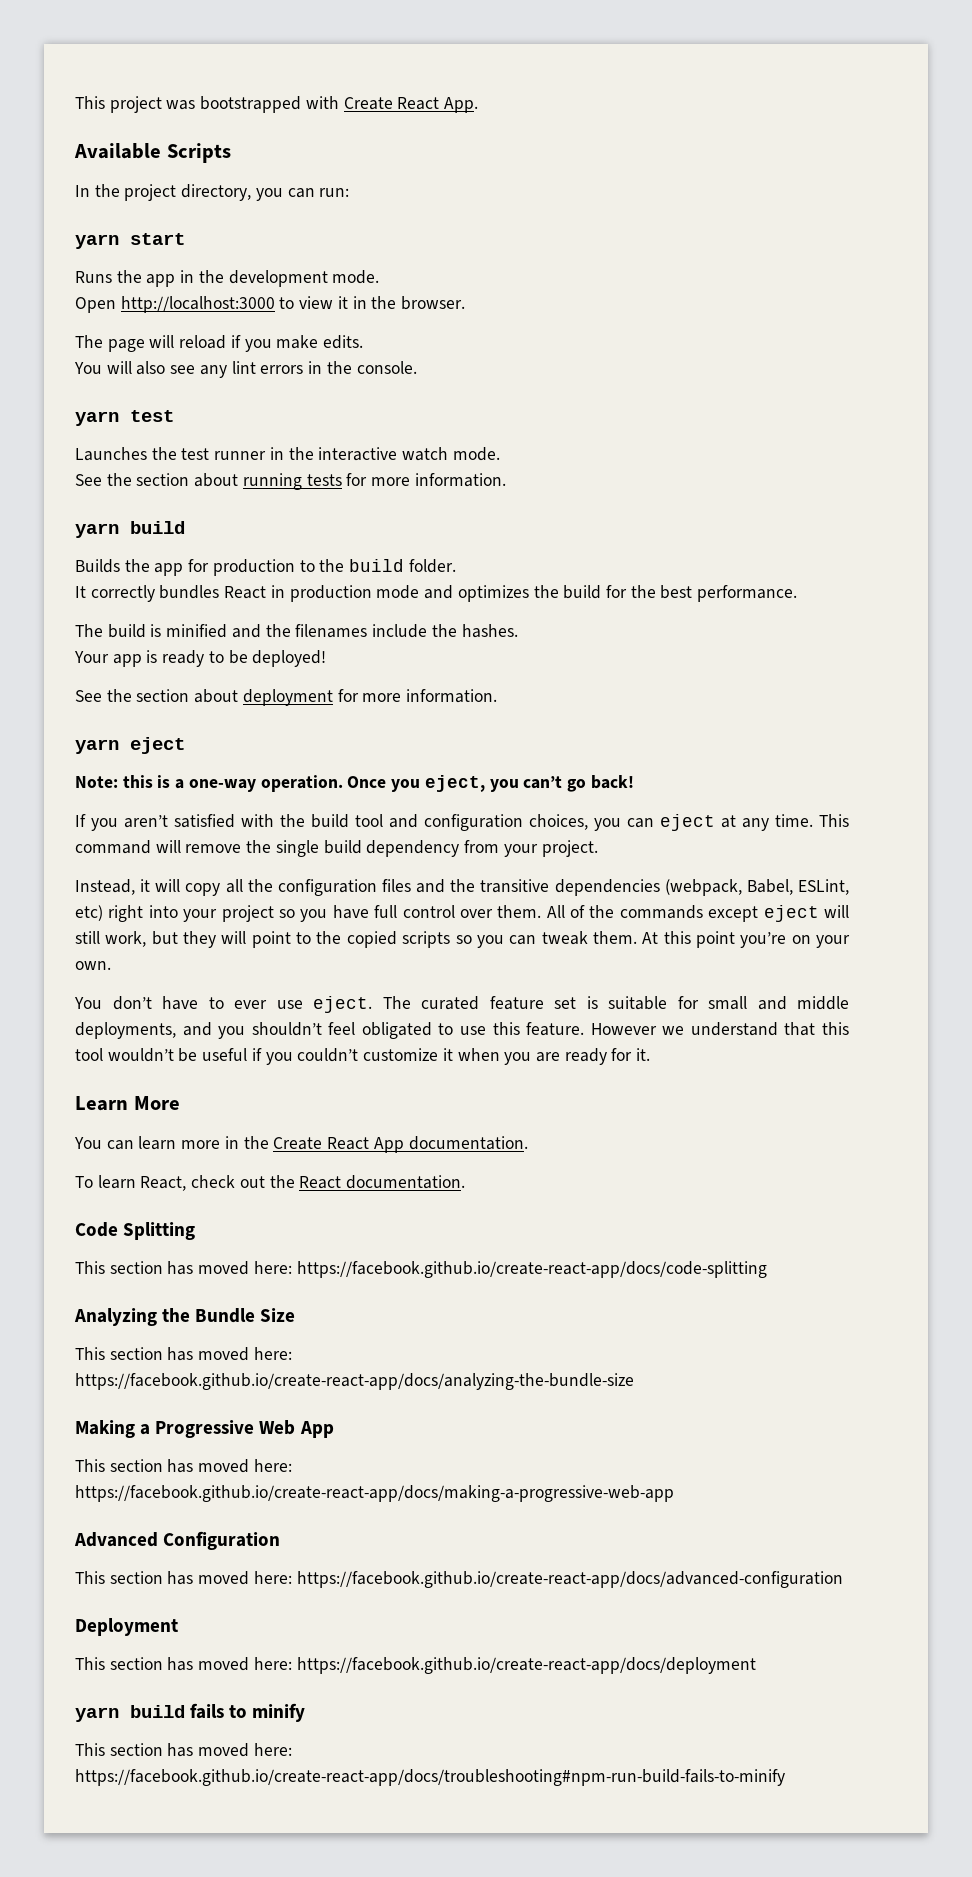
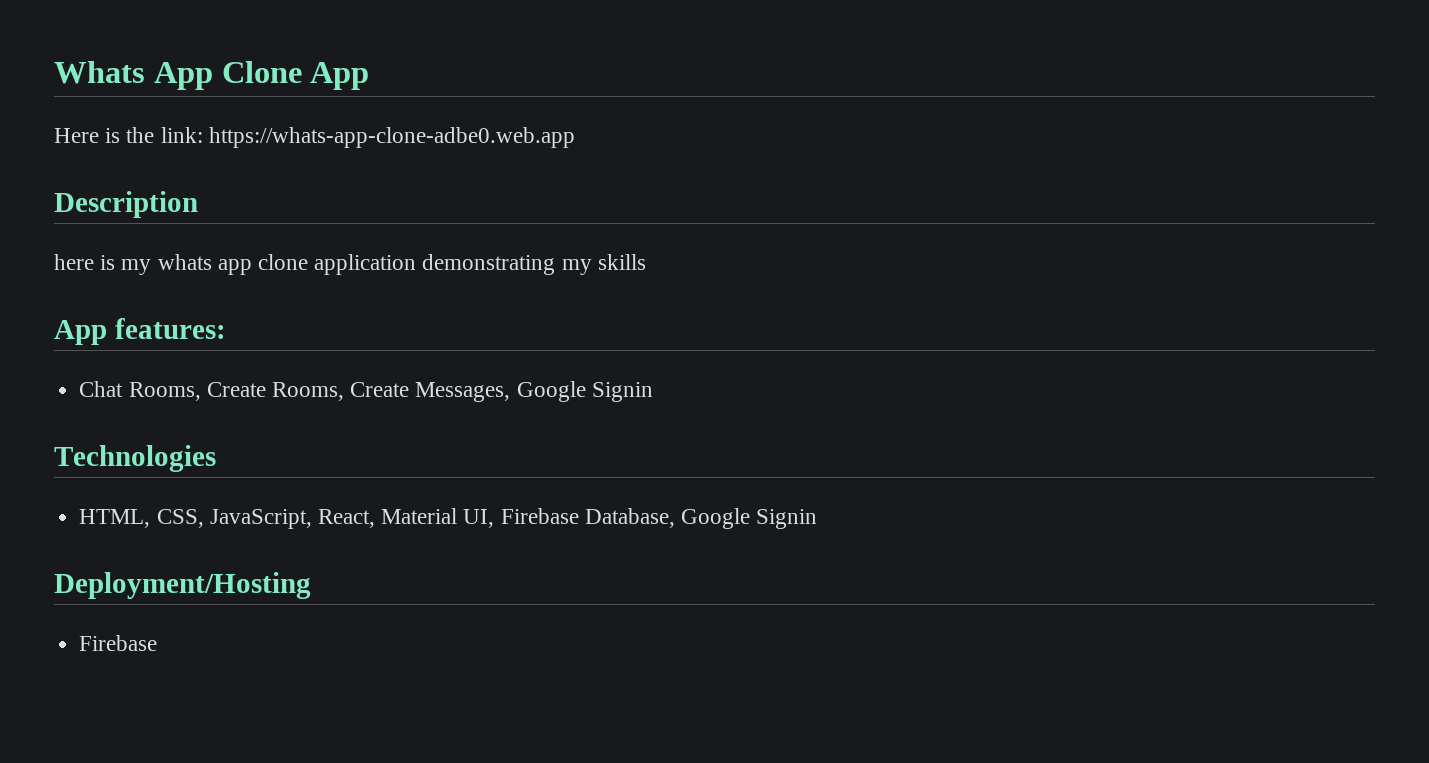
- This project was bootstrapped with Create React App.
- Available Scripts
- In the project directory, you can run:
- yarn start
- Runs the app in the development mode.
- Open http://localhost:3000 to view it in the browser.
- The page will reload if you make edits.
- You will also see any lint errors in the console.
- yarn test
- Launches the test runner in the interactive watch mode.
- See the section about running tests for more information.
- yarn build
- Builds the app for production to the build folder.
- It correctly bundles React in production mode and optimizes the build for the best performance.
- The build is minified and the filenames include the hashes.
- Your app is ready to be deployed!
- See the section about deployment for more information.
- yarn eject
- Note: this is a one-way operation. Once you eject, you can’t go back!
- If you aren’t satisfied with the build tool and configuration choices, you can eject at any time. This command will remove the single build dependency from your project.
- Instead, it will copy all the configuration files and the transitive dependencies (webpack, Babel, ESLint, etc) right into your project so you have full control over them. All of the commands except eject will still work, but they will point to the copied scripts so you can tweak them. At this point you’re on your own.
- You don’t have to ever use eject. The curated feature set is suitable for small and middle deployments, and you shouldn’t feel obligated to use this feature. However we understand that this tool wouldn’t be useful if you couldn’t customize it when you are ready for it.
- Learn More
- You can learn more in the Create React App documentation.
- To learn React, check out the React documentation.
- Code Splitting
- This section has moved here: https://facebook.github.io/create-react-app/docs/code-splitting
- Analyzing the Bundle Size
- This section has moved here: https://facebook.github.io/create-react-app/docs/analyzing-the-bundle-size
- Making a Progressive Web App
- This section has moved here: https://facebook.github.io/create-react-app/docs/making-a-progressive-web-app
- Advanced Configuration
- This section has moved here: https://facebook.github.io/create-react-app/docs/advanced-configuration
- Deployment
- This section has moved here: https://facebook.github.io/create-react-app/docs/deployment
- yarn build fails to minify
- This section has moved here: https://facebook.github.io/create-react-app/docs/troubleshooting#npm-run-build-fails-to-minify
+ Whats App Clone App
+ Here is the link: https://whats-app-clone-adbe0.web.app
+ Description
+ here is my whats app clone application demonstrating my skills
+ App features:
+ Chat Rooms, Create Rooms, Create Messages, Google Signin
+ Technologies
+ HTML, CSS, JavaScript, React, Material UI, Firebase Database, Google Signin
+ Deployment/Hosting
+ Firebase

